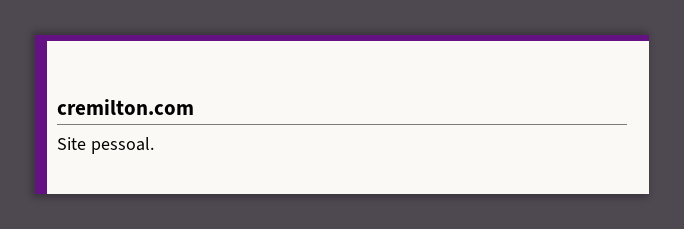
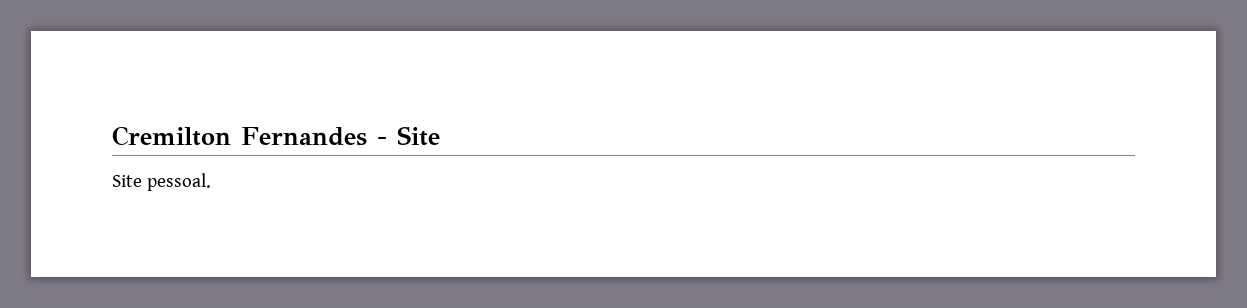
- cremilton.com
+ Cremilton Fernandes - Site

